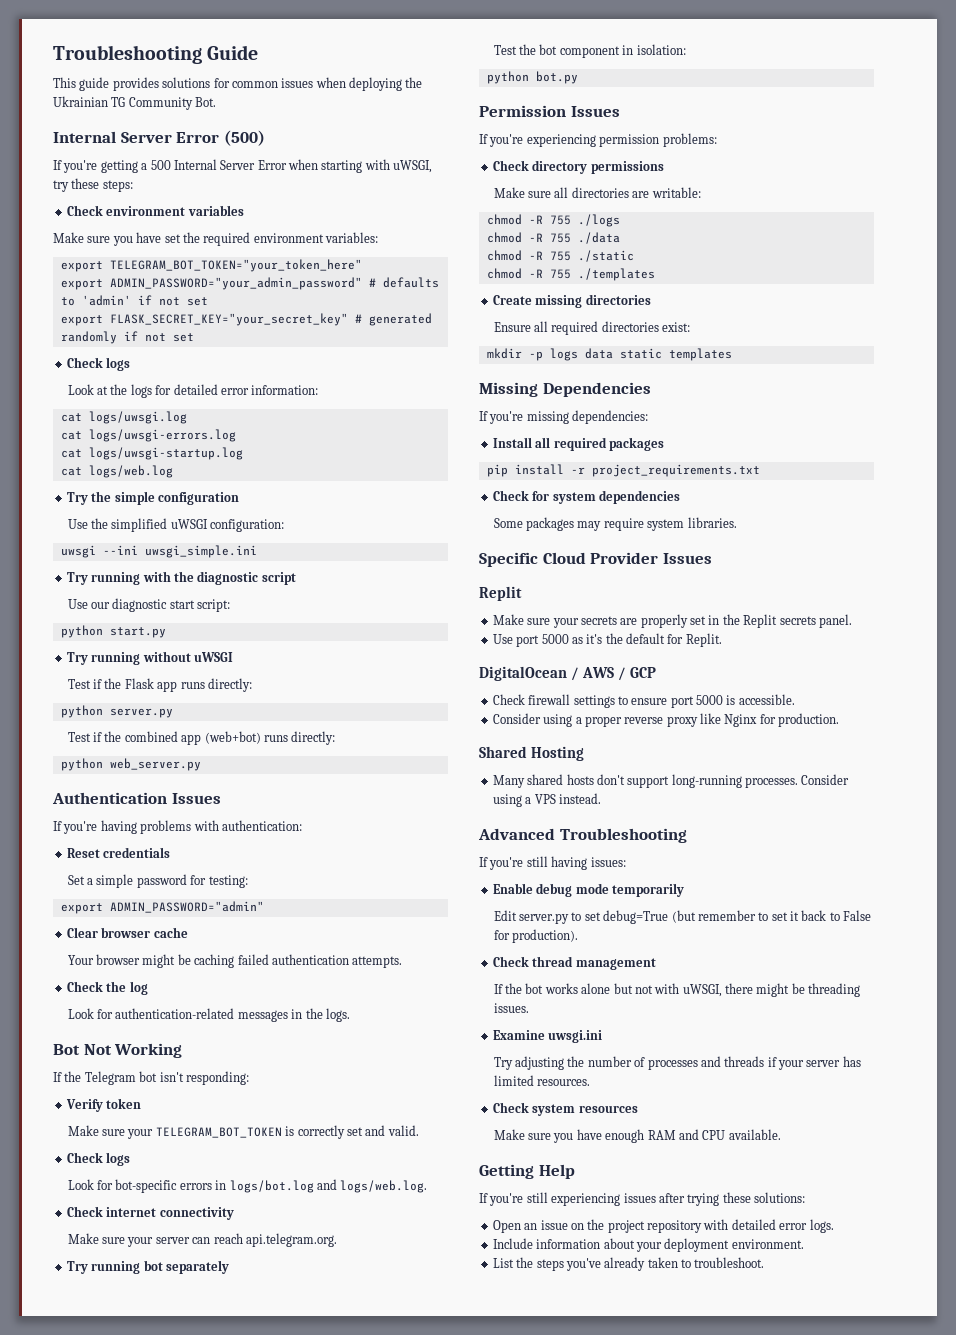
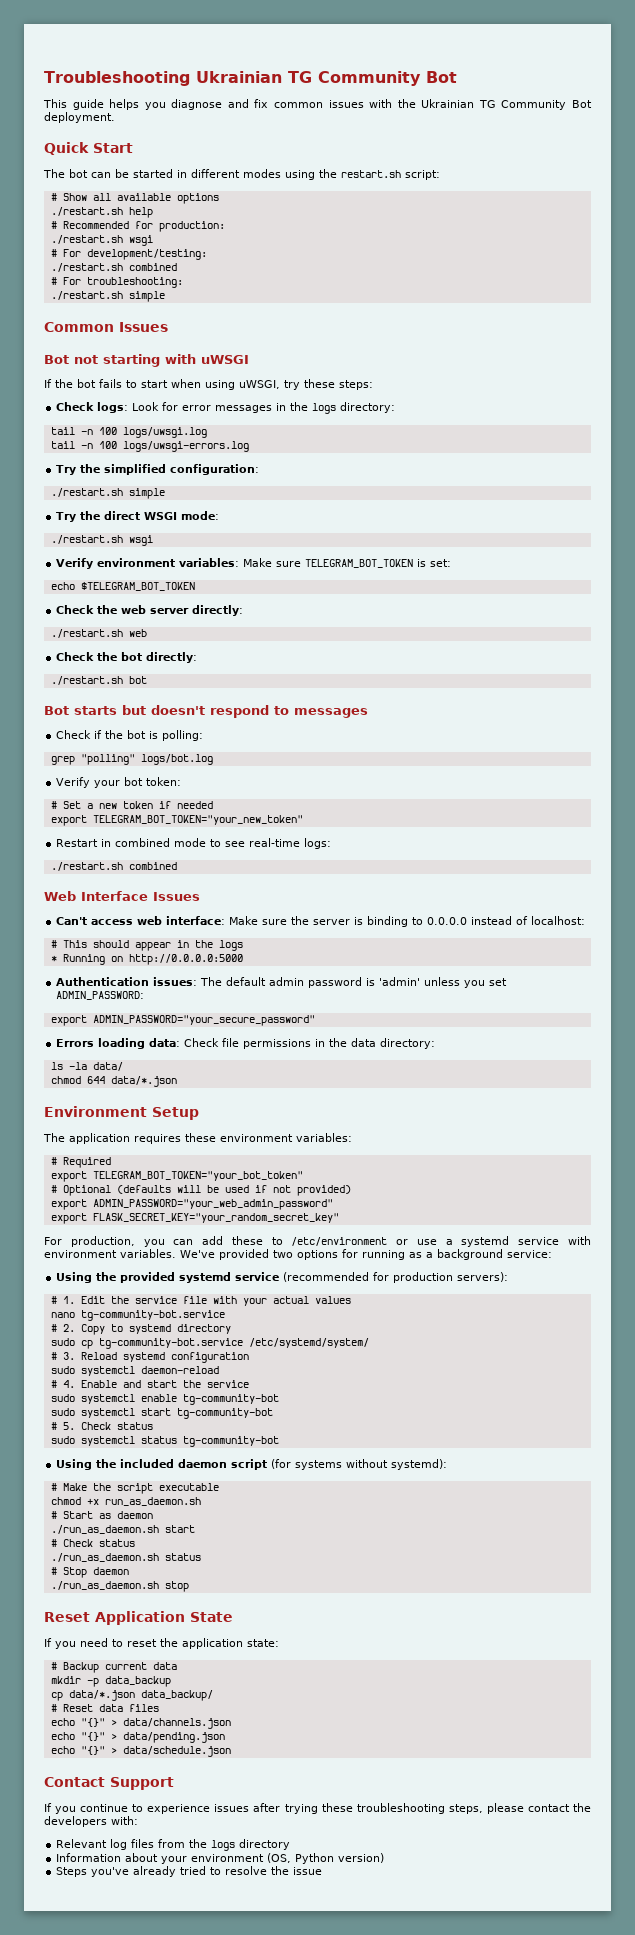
- Troubleshooting Guide
- This guide provides solutions for common issues when deploying the Ukrainian TG Community Bot.
- Internal Server Error (500)
- If you're getting a 500 Internal Server Error when starting with uWSGI, try these steps:
+ Troubleshooting Ukrainian TG Community Bot
+ This guide helps you diagnose and fix common issues with the Ukrainian TG Community Bot deployment.
+ Quick Start
+ The bot can be started in different modes using the restart.sh script:
+ # Show all available options
+ ./restart.sh help
+ # Recommended for production:
+ ./restart.sh wsgi
+ # For development/testing:
+ ./restart.sh combined
+ # For troubleshooting:
+ ./restart.sh simple
+ Common Issues
+ Bot not starting with uWSGI
+ If the bot fails to start when using uWSGI, try these steps:
- Check environment variables
- Make sure you have set the required environment variables:
+ Check logs: Look for error messages in the logs directory:
+ tail -n 100 logs/uwsgi.log
+ tail -n 100 logs/uwsgi-errors.log
+ Try the simplified configuration:
+ ./restart.sh simple
+ Try the direct WSGI mode:
+ ./restart.sh wsgi
+ Verify environment variables: Make sure TELEGRAM_BOT_TOKEN is set:
+ echo $TELEGRAM_BOT_TOKEN
+ Check the web server directly:
+ ./restart.sh web
+ Check the bot directly:
+ ./restart.sh bot
+ Bot starts but doesn't respond to messages
+ Check if the bot is polling:
+ grep "polling" logs/bot.log
+ Verify your bot token:
+ # Set a new token if needed
+ export TELEGRAM_BOT_TOKEN="your_new_token"
+ Restart in combined mode to see real-time logs:
+ ./restart.sh combined
+ Web Interface Issues
+ Can't access web interface: Make sure the server is binding to 0.0.0.0 instead of localhost:
+ # This should appear in the logs
+ * Running on http://0.0.0.0:5000
+ Authentication issues: The default admin password is 'admin' unless you set ADMIN_PASSWORD:
+ export ADMIN_PASSWORD="your_secure_password"
+ Errors loading data: Check file permissions in the data directory:
+ ls -la data/
+ chmod 644 data/*.json
+ Environment Setup
+ The application requires these environment variables:
- export TELEGRAM_BOT_TOKEN="your_token_here"
- export ADMIN_PASSWORD="your_admin_password" # defaults to 'admin' if not set
- export FLASK_SECRET_KEY="your_secret_key" # generated randomly if not set
- Check logs
- Look at the logs for detailed error information:
- cat logs/uwsgi.log
- cat logs/uwsgi-errors.log
- cat logs/uwsgi-startup.log
- cat logs/web.log
- Try the simple configuration
- Use the simplified uWSGI configuration:
- uwsgi --ini uwsgi_simple.ini
- Try running with the diagnostic script
- Use our diagnostic start script:
- python start.py
- Try running without uWSGI
- Test if the Flask app runs directly:
- python server.py
- Test if the combined app (web+bot) runs directly:
- python web_server.py
- Authentication Issues
- If you're having problems with authentication:
- Reset credentials
- Set a simple password for testing:
- export ADMIN_PASSWORD="admin"
- Clear browser cache
- Your browser might be caching failed authentication attempts.
- Check the log
- Look for authentication-related messages in the logs.
- Bot Not Working
- If the Telegram bot isn't responding:
- Verify token
- Make sure your TELEGRAM_BOT_TOKEN is correctly set and valid.
- Check logs
- Look for bot-specific errors in logs/bot.log and logs/web.log.
- Check internet connectivity
- Make sure your server can reach api.telegram.org.
- Try running bot separately
- Test the bot component in isolation:
- python bot.py
- Permission Issues
- If you're experiencing permission problems:
- Check directory permissions
- Make sure all directories are writable:
- chmod -R 755 ./logs
- chmod -R 755 ./data
- chmod -R 755 ./static
- chmod -R 755 ./templates
- Create missing directories
- Ensure all required directories exist:
- mkdir -p logs data static templates
- Missing Dependencies
- If you're missing dependencies:
- Install all required packages
- pip install -r project_requirements.txt
- Check for system dependencies
- Some packages may require system libraries.
- Specific Cloud Provider Issues
- Replit
- Make sure your secrets are properly set in the Replit secrets panel.
- Use port 5000 as it's the default for Replit.
- DigitalOcean / AWS / GCP
- Check firewall settings to ensure port 5000 is accessible.
- Consider using a proper reverse proxy like Nginx for production.
- Shared Hosting
- Many shared hosts don't support long-running processes. Consider using a VPS instead.
- Advanced Troubleshooting
- If you're still having issues:
- Enable debug mode temporarily
- Edit server.py to set debug=True (but remember to set it back to False for production).
- Check thread management
- If the bot works alone but not with uWSGI, there might be threading issues.
- Examine uwsgi.ini
- Try adjusting the number of processes and threads if your server has limited resources.
- Check system resources
- Make sure you have enough RAM and CPU available.
- Getting Help
- If you're still experiencing issues after trying these solutions:
- Open an issue on the project repository with detailed error logs.
- Include information about your deployment environment.
- List the steps you've already taken to troubleshoot.
+ # Required
+ export TELEGRAM_BOT_TOKEN="your_bot_token"
+ # Optional (defaults will be used if not provided)
+ export ADMIN_PASSWORD="your_web_admin_password"
+ export FLASK_SECRET_KEY="your_random_secret_key"
+ For production, you can add these to /etc/environment or use a systemd service with environment variables. We've provided two options for running as a background service:
+ Using the provided systemd service (recommended for production servers):
+ # 1. Edit the service file with your actual values
+ nano tg-community-bot.service
+ # 2. Copy to systemd directory
+ sudo cp tg-community-bot.service /etc/systemd/system/
+ # 3. Reload systemd configuration
+ sudo systemctl daemon-reload
+ # 4. Enable and start the service
+ sudo systemctl enable tg-community-bot
+ sudo systemctl start tg-community-bot
+ # 5. Check status
+ sudo systemctl status tg-community-bot
+ Using the included daemon script (for systems without systemd):
+ # Make the script executable
+ chmod +x run_as_daemon.sh
+ # Start as daemon
+ ./run_as_daemon.sh start
+ # Check status
+ ./run_as_daemon.sh status
+ # Stop daemon
+ ./run_as_daemon.sh stop
+ Reset Application State
+ If you need to reset the application state:
+ # Backup current data
+ mkdir -p data_backup
+ cp data/*.json data_backup/
+ # Reset data files
+ echo "{}" > data/channels.json
+ echo "{}" > data/pending.json
+ echo "{}" > data/schedule.json
+ Contact Support
+ If you continue to experience issues after trying these troubleshooting steps, please contact the developers with:
+ Relevant log files from the logs directory
+ Information about your environment (OS, Python version)
+ Steps you've already tried to resolve the issue

